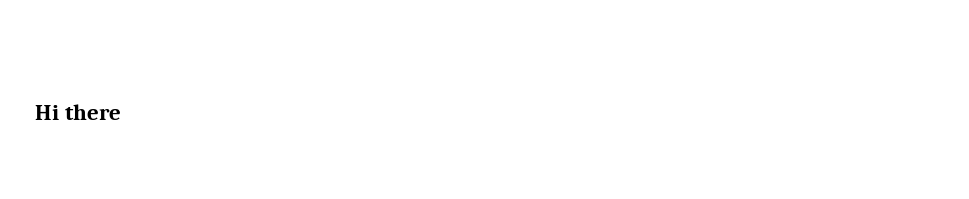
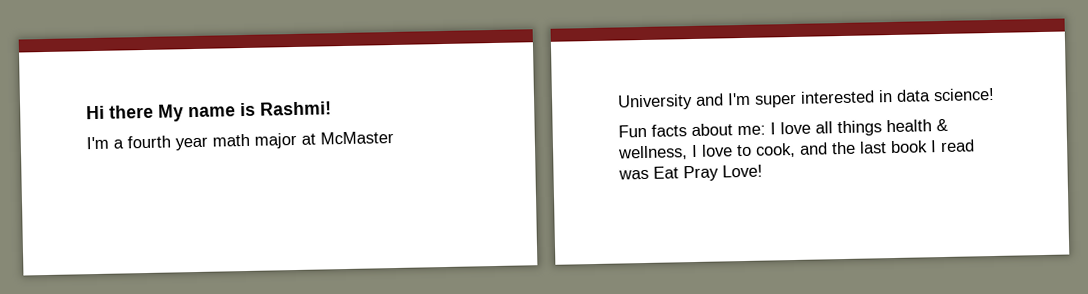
- Hi there
+ Hi there My name is Rashmi!
+ I'm a fourth year math major at McMaster University and I'm super interested in data science!
+ Fun facts about me: I love all things health & wellness, I love to cook, and the last book I read was Eat Pray Love!

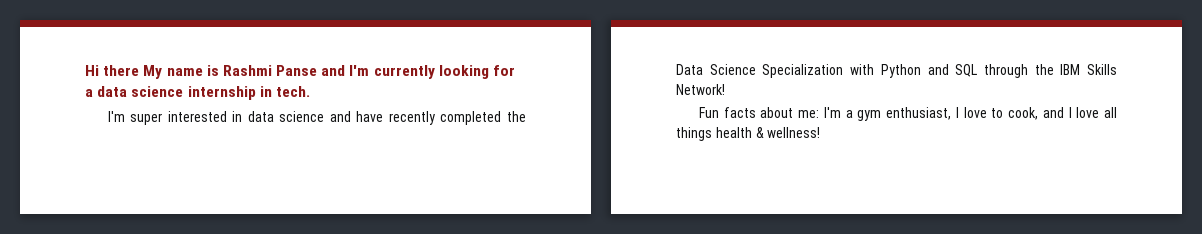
- Hi there My name is Rashmi!
- I'm a fourth year math major at McMaster University and I'm super interested in data science!
- Fun facts about me: I love all things health & wellness, I love to cook, and the last book I read was Eat Pray Love!
+ Hi there My name is Rashmi Panse and I'm currently looking for a data science internship in tech.
+ I'm super interested in data science and have recently completed the Data Science Specialization with Python and SQL through the IBM Skills Network!
+ Fun facts about me: I'm a gym enthusiast, I love to cook, and I love all things health & wellness!

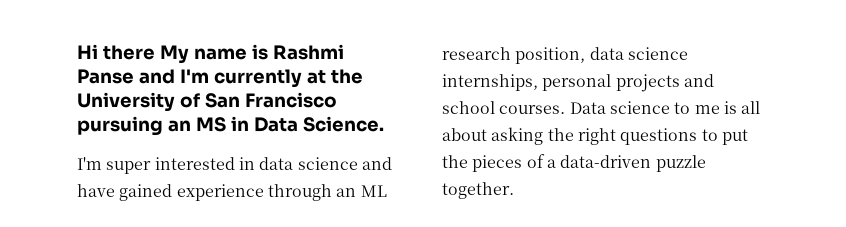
- Hi there My name is Rashmi Panse and I'm currently looking for a data science internship in tech.
+ Hi there My name is Rashmi Panse and I'm currently at the University of San Francisco pursuing an MS in Data Science.
- I'm super interested in data science and have recently completed the Data Science Specialization with Python and SQL through the IBM Skills Network!
- Fun facts about me: I'm a gym enthusiast, I love to cook, and I love all things health & wellness!
+ I'm super interested in data science and have gained experience through an ML research position, data science internships, personal projects and school courses. Data science to me is all about asking the right questions to put the pieces of a data-driven puzzle together.

